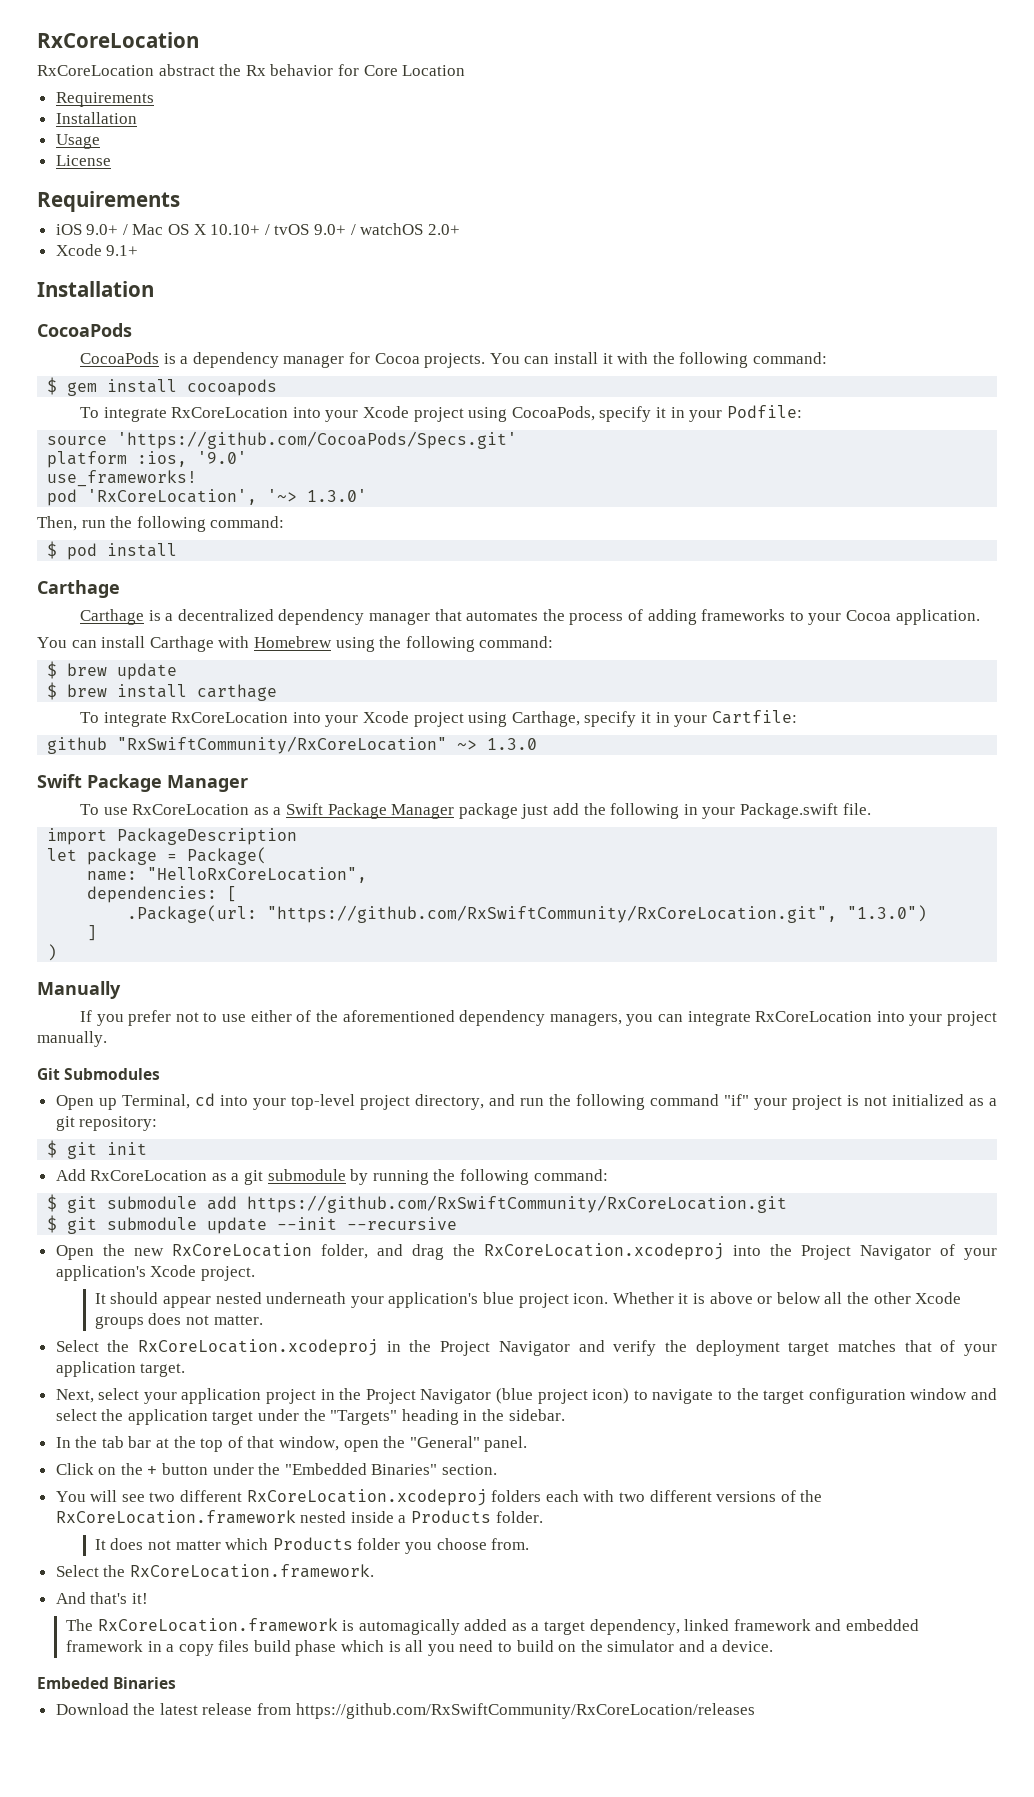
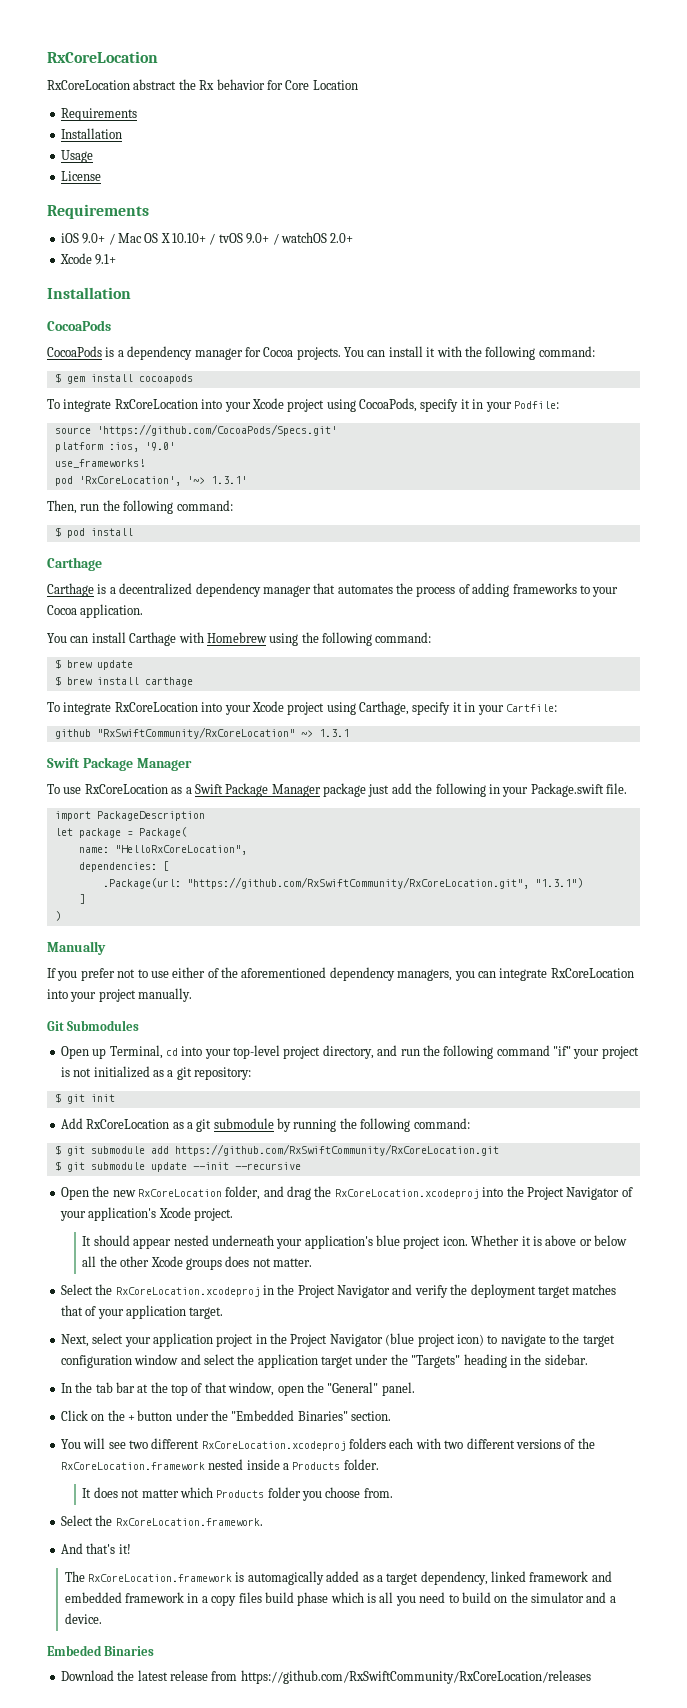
- pod 'RxCoreLocation', '~> 1.3.0'
+ pod 'RxCoreLocation', '~> 1.3.1'
- github "RxSwiftCommunity/RxCoreLocation" ~> 1.3.0
+ github "RxSwiftCommunity/RxCoreLocation" ~> 1.3.1
- .Package(url: "https://github.com/RxSwiftCommunity/RxCoreLocation.git", "1.3.0")
+ .Package(url: "https://github.com/RxSwiftCommunity/RxCoreLocation.git", "1.3.1")

